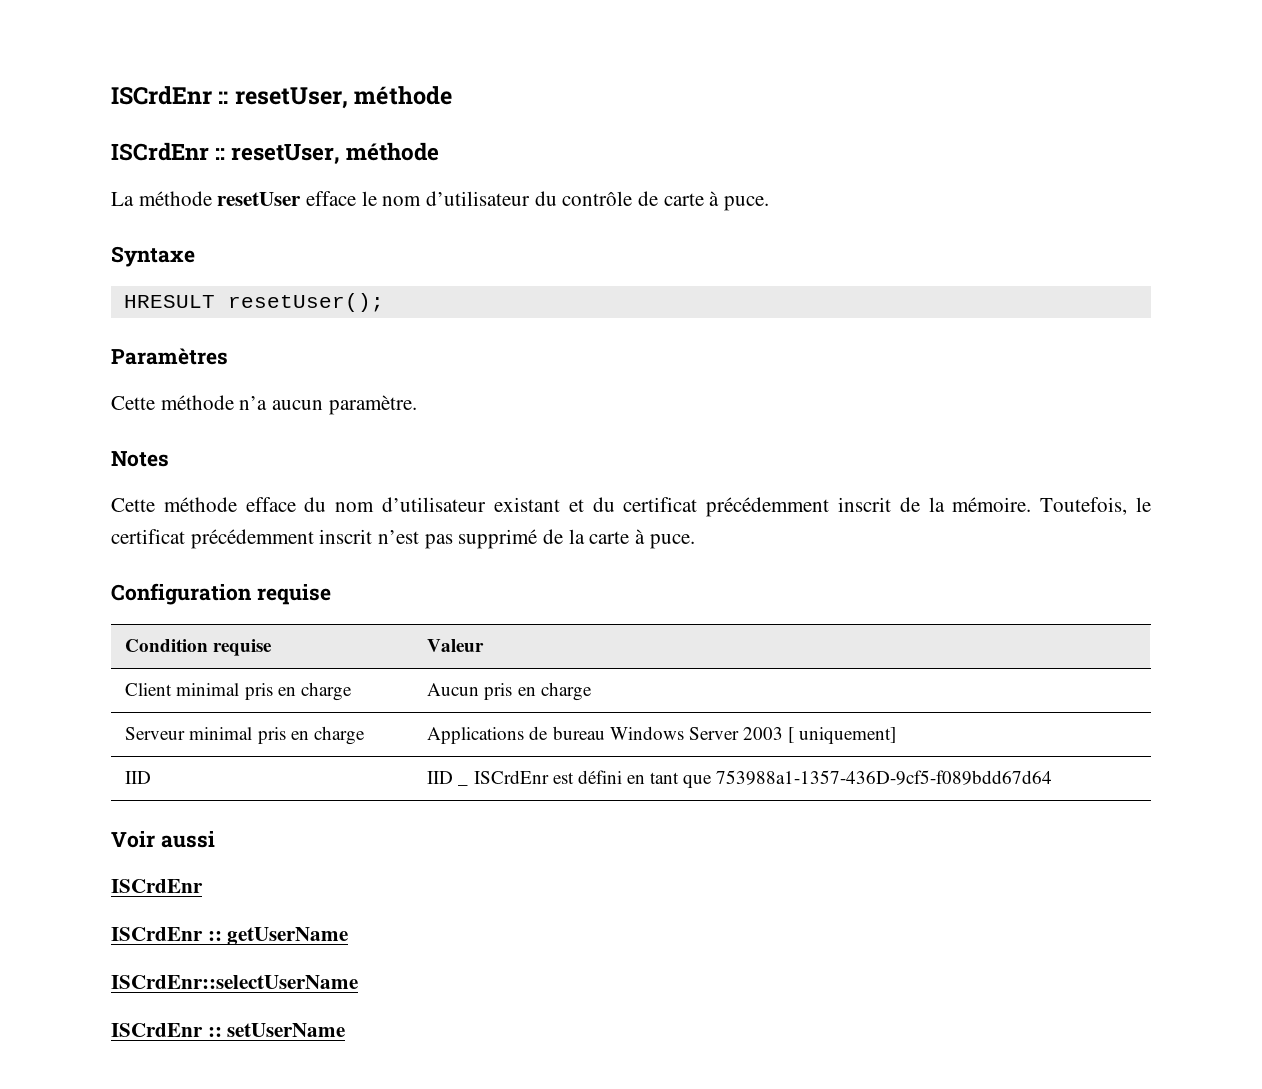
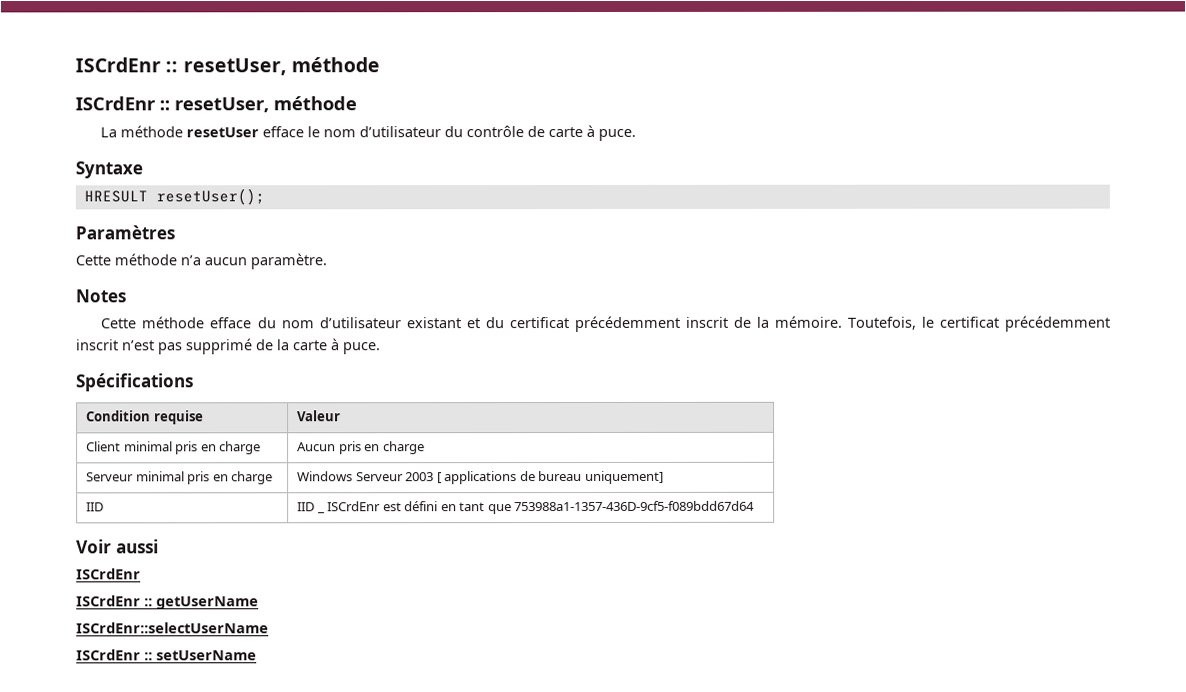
- Configuration requise
+ Spécifications
- Serveur minimal pris en charge | Applications de bureau Windows Server 2003 [ uniquement]
+ Serveur minimal pris en charge | Windows Serveur 2003 [ applications de bureau uniquement]

